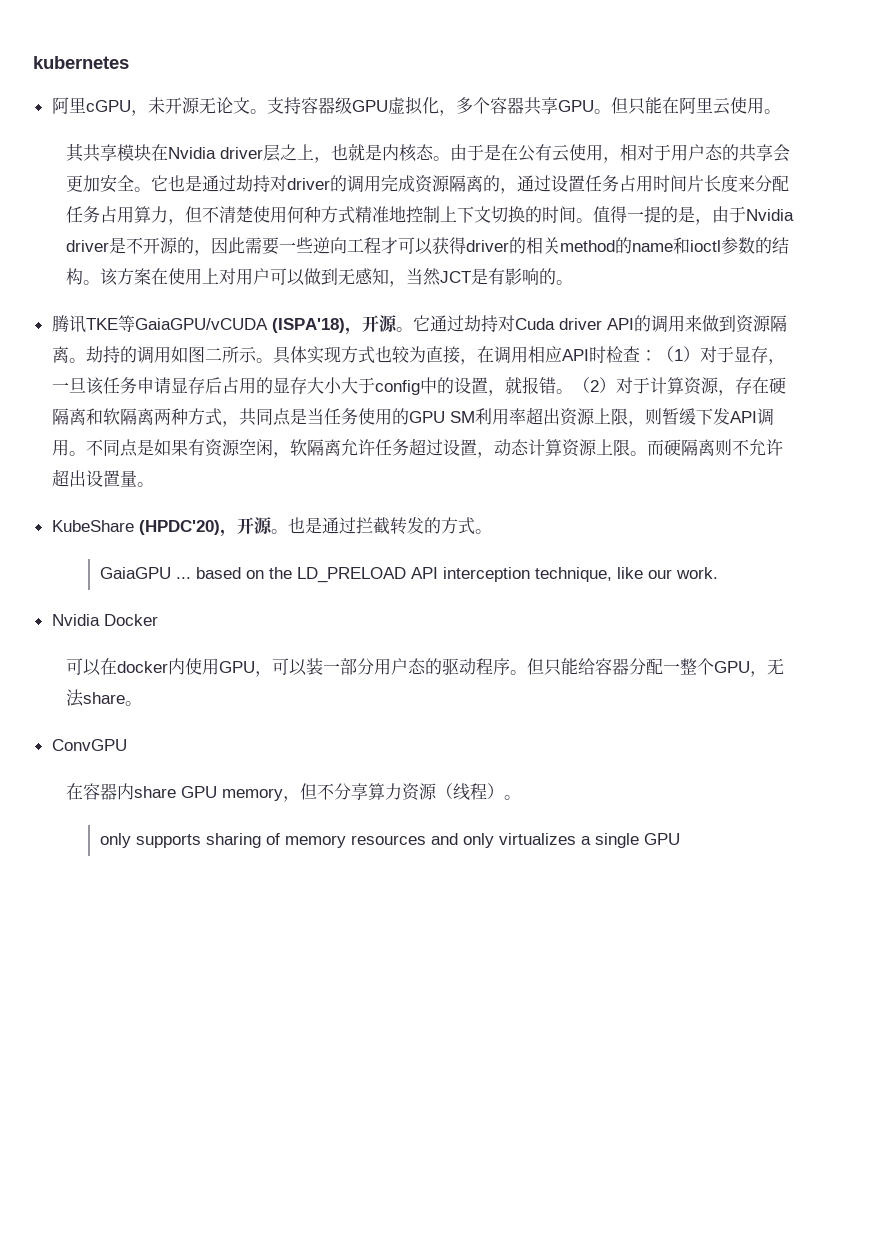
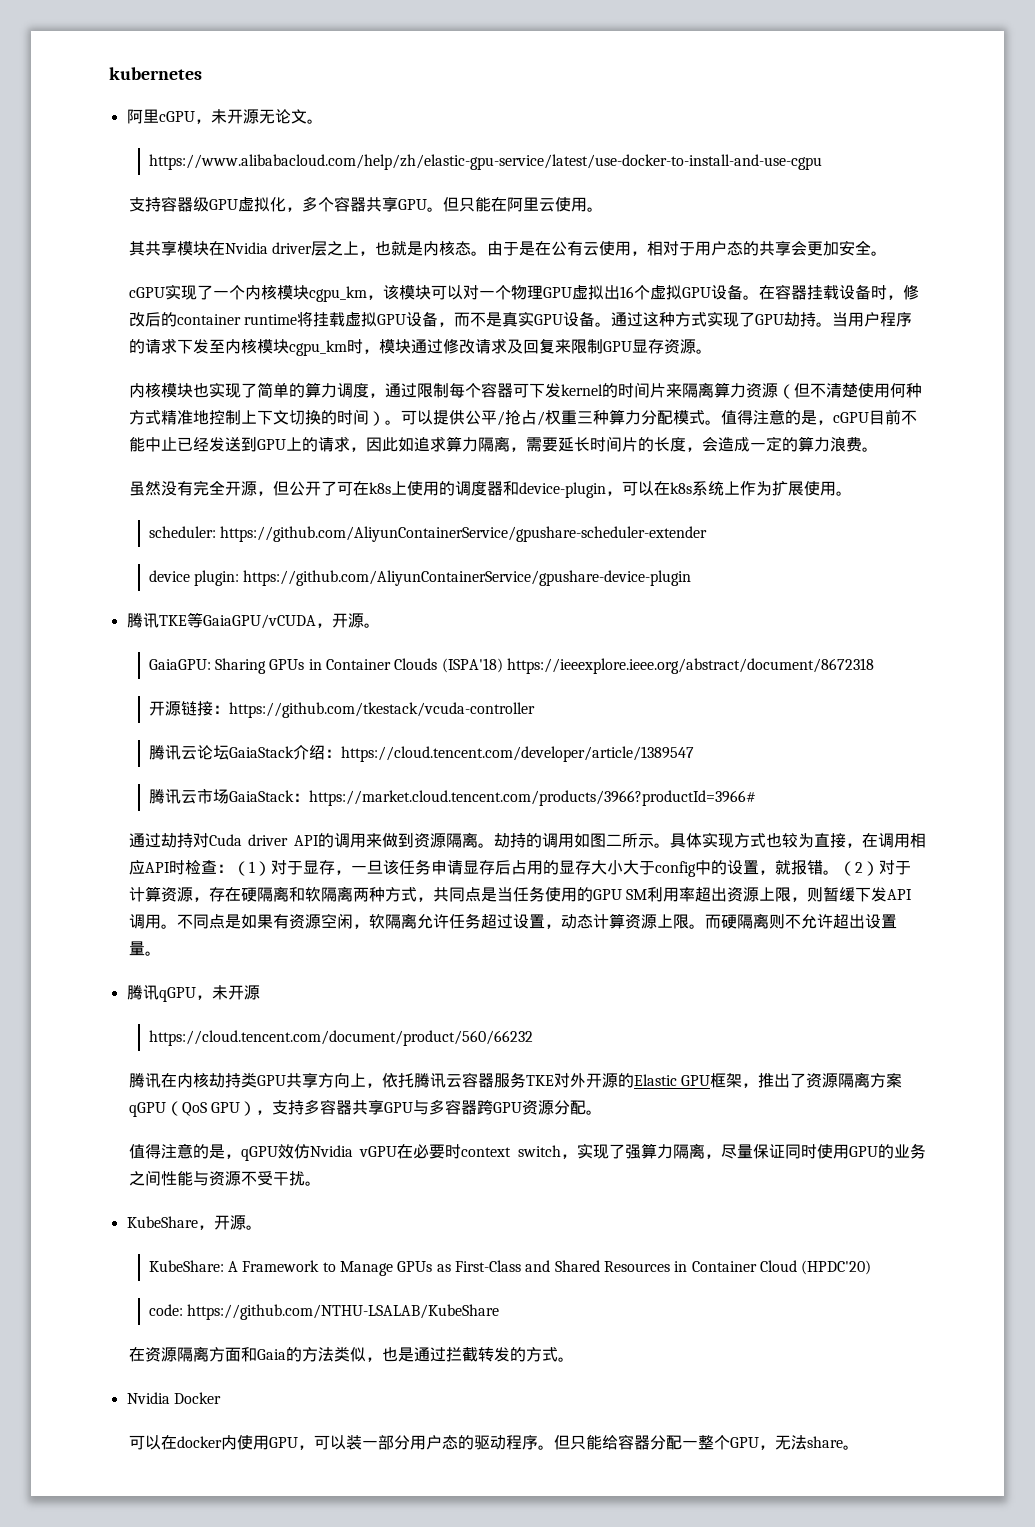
- 阿里cGPU，未开源无论文。支持容器级GPU虚拟化，多个容器共享GPU。
+ 阿里cGPU，未开源无论文。
+ https://www.alibabacloud.com/help/zh/elastic-gpu-service/latest/use-docker-to-install-and-use-cgpu
+ 支持容器级GPU虚拟化，多个容器共享GPU。
- 由于是在公有云使用，相对于用户态的共享会更加安全。它也是通过劫持对driver的调用完成资源隔离的，通过设置任务占用时间片长度来分配任务占用算力，但不清楚使用何种方式精准地控制上下文切换的时间。值得一提的是，由于Nvidia driver是不开源的，因此需要一些逆向工程才可以获得driver的相关method的name和ioctl参数的结构。该方案在使用上对用户可以做到无感知，当然JCT是有影响的。
+ 由于是在公有云使用，相对于用户态的共享会更加安全。
+ cGPU实现了一个内核模块cgpu_km，该模块可以对一个物理GPU虚拟出16个虚拟GPU设备。在容器挂载设备时，修改后的container runtime将挂载虚拟GPU设备，而不是真实GPU设备。通过这种方式实现了GPU劫持。当用户程序的请求下发至内核模块cgpu_km时，模块通过修改请求及回复来限制GPU显存资源。
+ 内核模块也实现了简单的算力调度，通过限制每个容器可下发kernel的时间片来隔离算力资源（但不清楚使用何种方式精准地控制上下文切换的时间）。可以提供公平/抢占/权重三种算力分配模式。值得注意的是，cGPU目前不能中止已经发送到GPU上的请求，因此如追求算力隔离，需要延长时间片的长度，会造成一定的算力浪费。
+ 虽然没有完全开源，但公开了可在k8s上使用的调度器和device-plugin，可以在k8s系统上作为扩展使用。
+ scheduler: https://github.com/AliyunContainerService/gpushare-scheduler-extender
+ device plugin: https://github.com/AliyunContainerService/gpushare-device-plugin
- 腾讯TKE等GaiaGPU/vCUDA (ISPA'18)，开源。它通过劫持对Cuda driver API的调用来做到资源隔离。
+ 腾讯TKE等GaiaGPU/vCUDA，开源。
+ GaiaGPU: Sharing GPUs in Container Clouds (ISPA'18) https://ieeexplore.ieee.org/abstract/document/8672318
+ 开源链接：https://github.com/tkestack/vcuda-controller
+ 腾讯云论坛GaiaStack介绍：https://cloud.tencent.com/developer/article/1389547
+ 腾讯云市场GaiaStack：https://market.cloud.tencent.com/products/3966?productId=3966#
+ 通过劫持对Cuda driver API的调用来做到资源隔离。
+ 腾讯qGPU，未开源
+ https://cloud.tencent.com/document/product/560/66232
+ 腾讯在内核劫持类GPU共享方向上，依托腾讯云容器服务TKE对外开源的Elastic GPU框架，推出了资源隔离方案qGPU（QoS GPU），支持多容器共享GPU与多容器跨GPU资源分配。
+ 值得注意的是，qGPU效仿Nvidia vGPU在必要时context switch，实现了强算力隔离，尽量保证同时使用GPU的业务之间性能与资源不受干扰。
- KubeShare (HPDC'20)，开源。也是通过拦截转发的方式。
+ KubeShare，开源。
+ KubeShare: A Framework to Manage GPUs as First-Class and Shared Resources in Container Cloud (HPDC'20)
+ code: https://github.com/NTHU-LSALAB/KubeShare
+ 在资源隔离方面和Gaia的方法类似，也是通过拦截转发的方式。
- GaiaGPU ... based on the LD_PRELOAD API interception technique, like our work.
- ConvGPU
- 在容器内share GPU memory，但不分享算力资源（线程）。
- only supports sharing of memory resources and only virtualizes a single GPU

